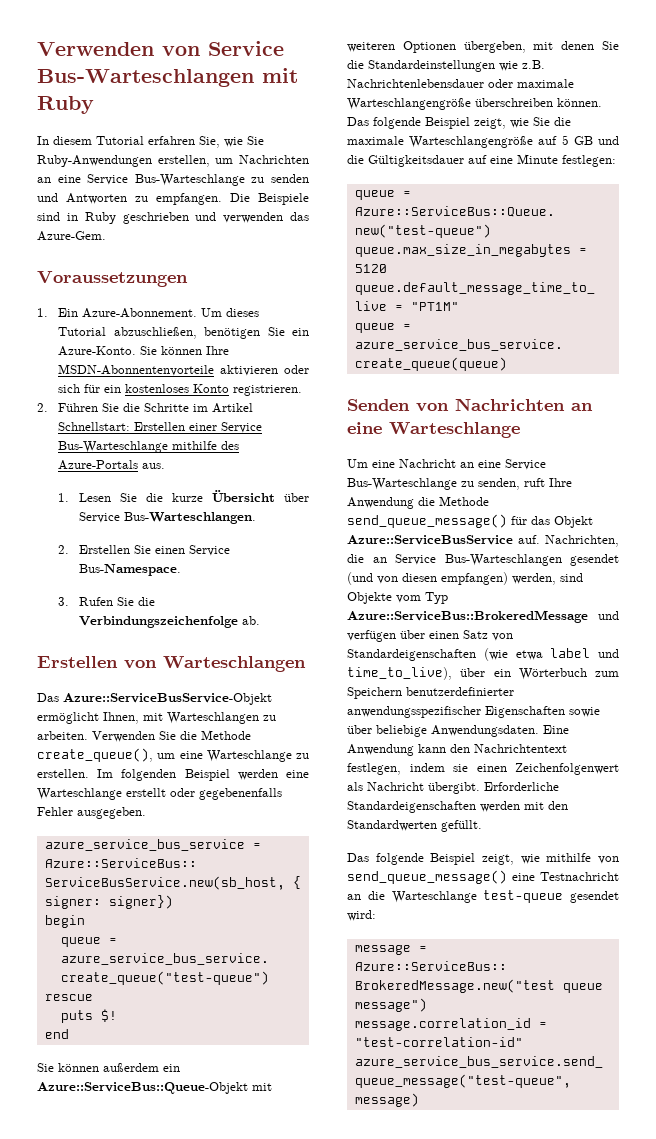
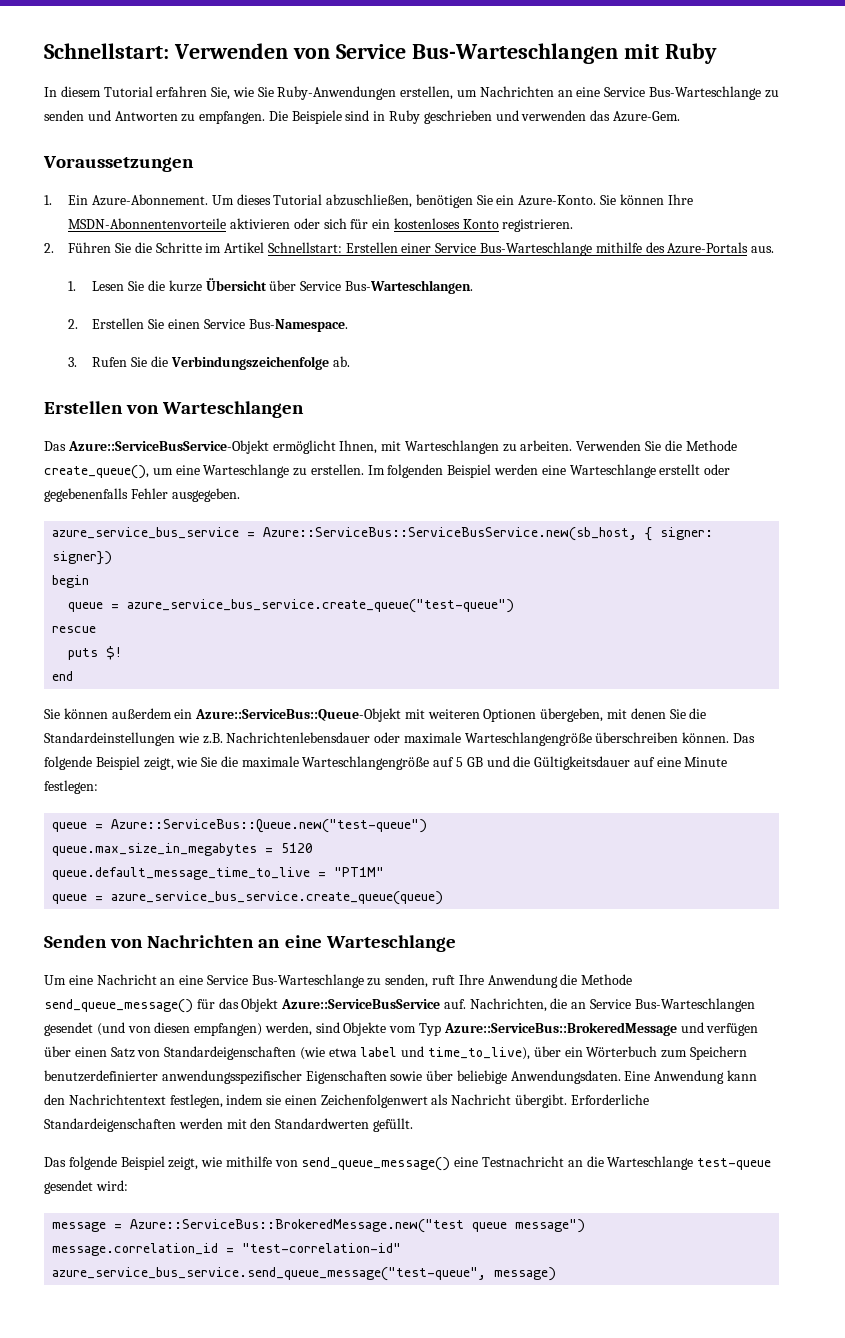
- Verwenden von Service Bus-Warteschlangen mit Ruby
+ Schnellstart: Verwenden von Service Bus-Warteschlangen mit Ruby

